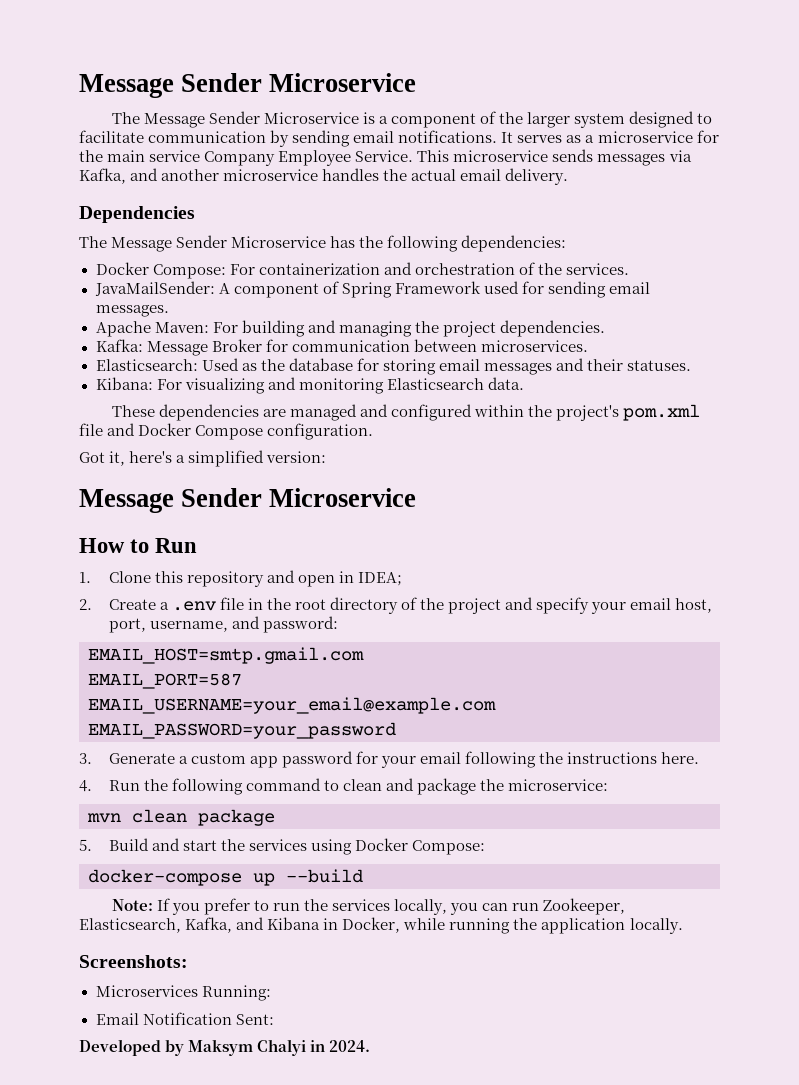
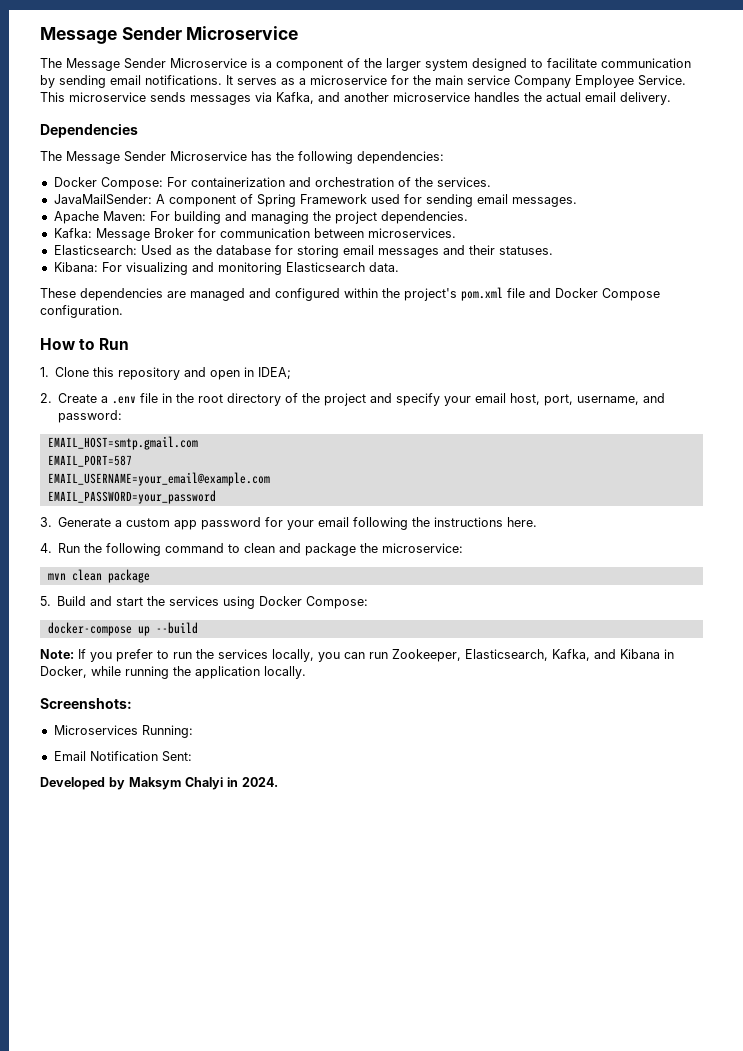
- Got it, here's a simplified version:
- Message Sender Microservice

